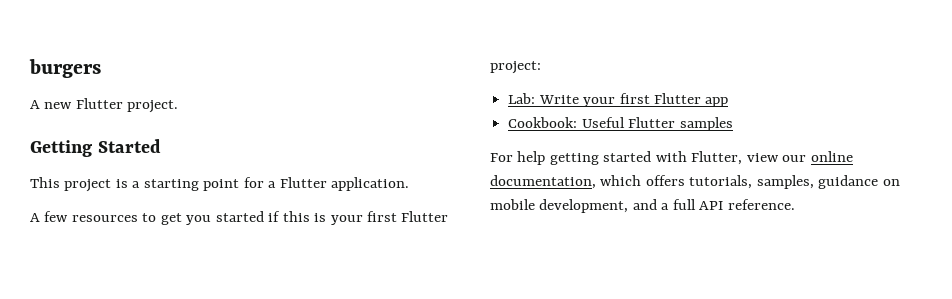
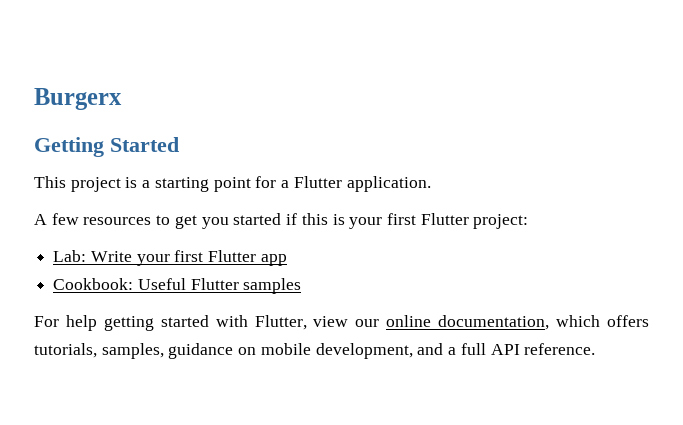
- burgers
- A new Flutter project.
+ Burgerx

